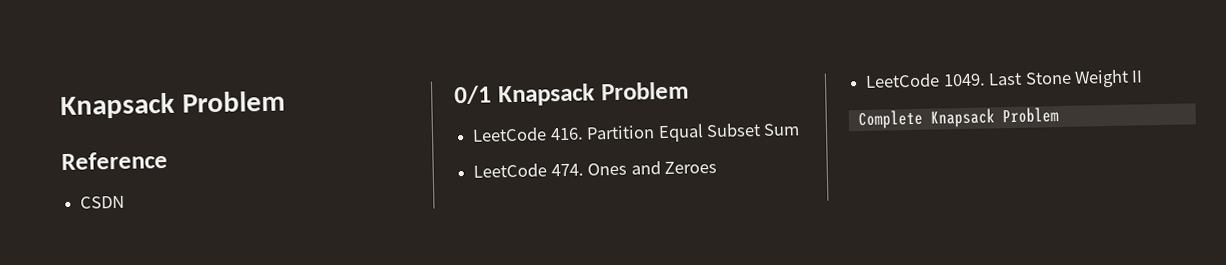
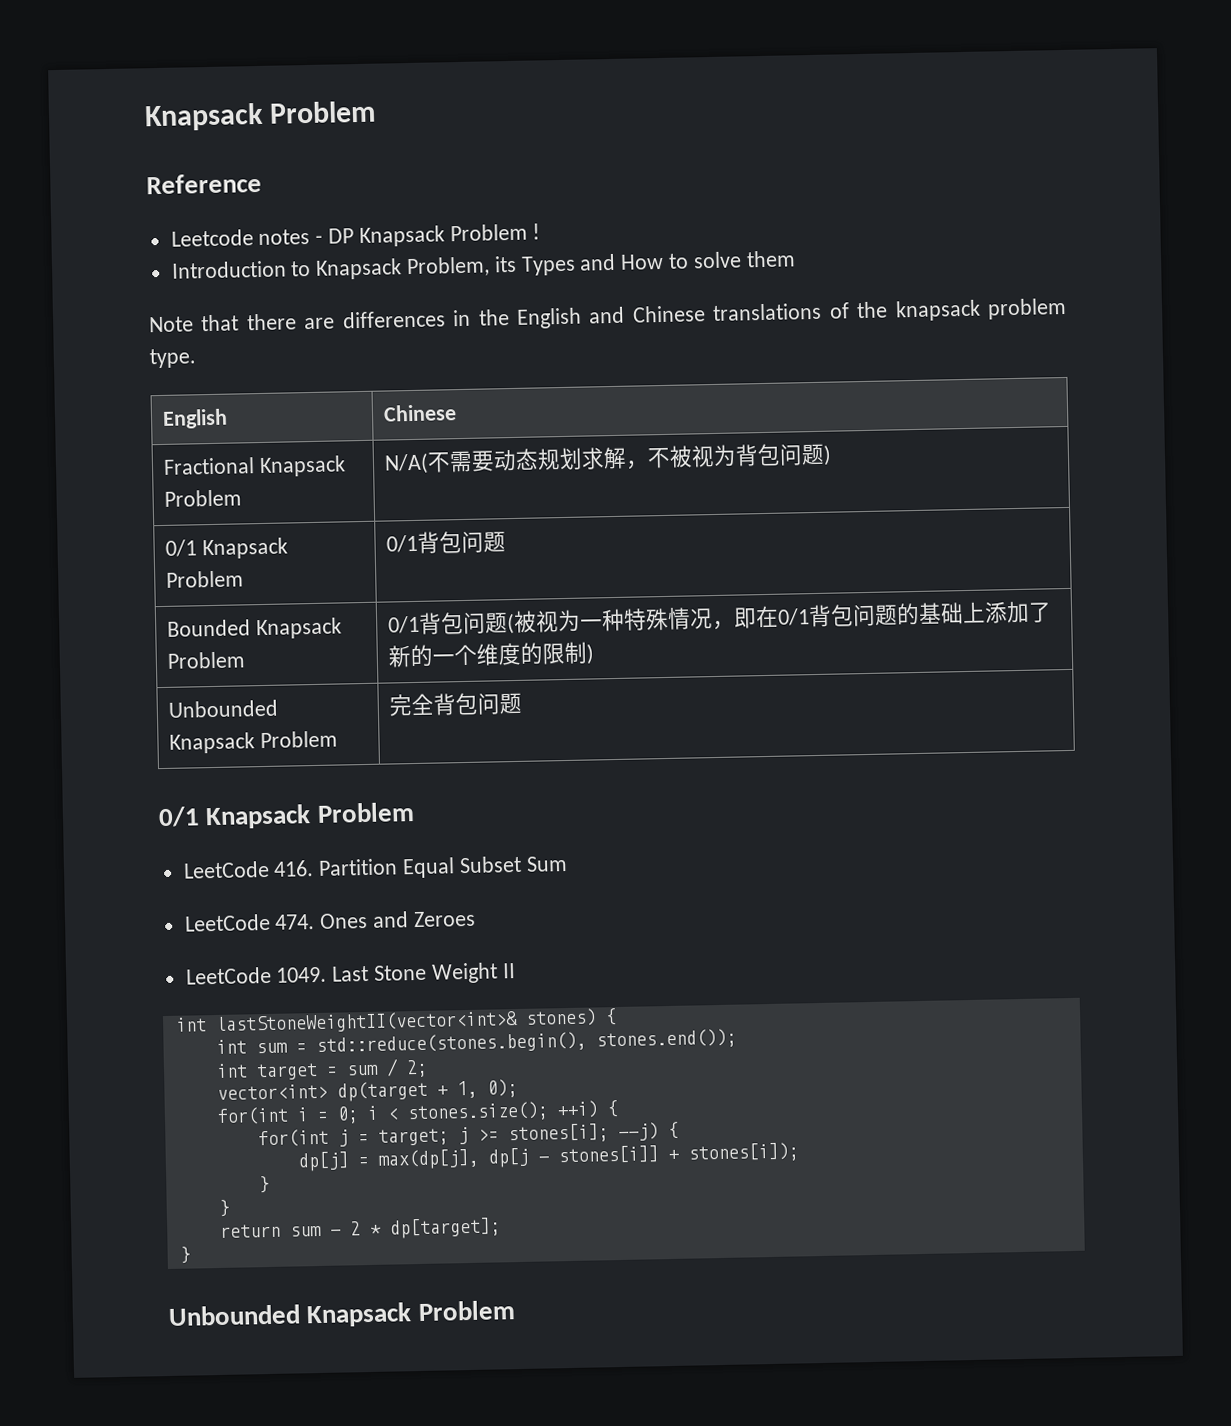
- CSDN
+ Leetcode notes - DP Knapsack Problem !
+ Introduction to Knapsack Problem, its Types and How to solve them
+ Note that there are differences in the English and Chinese translations of the knapsack problem type.
+ English | Chinese
+ Fractional Knapsack Problem | N/A(不需要动态规划求解，不被视为背包问题)
+ 0/1 Knapsack Problem | 0/1背包问题
+ Bounded Knapsack Problem | 0/1背包问题(被视为一种特殊情况，即在0/1背包问题的基础上添加了新的一个维度的限制)
+ Unbounded Knapsack Problem | 完全背包问题
- Complete Knapsack Problem
+ int lastStoneWeightII(vector<int>& stones) {
+ int sum = std::reduce(stones.begin(), stones.end());
+ int target = sum / 2;
+ vector<int> dp(target + 1, 0);
+ for(int i = 0; i < stones.size(); ++i) {
+ for(int j = target; j >= stones[i]; --j) {
+ dp[j] = max(dp[j], dp[j - stones[i]] + stones[i]);
+ }
+ }
+ return sum - 2 * dp[target];
+ }
+ Unbounded Knapsack Problem

